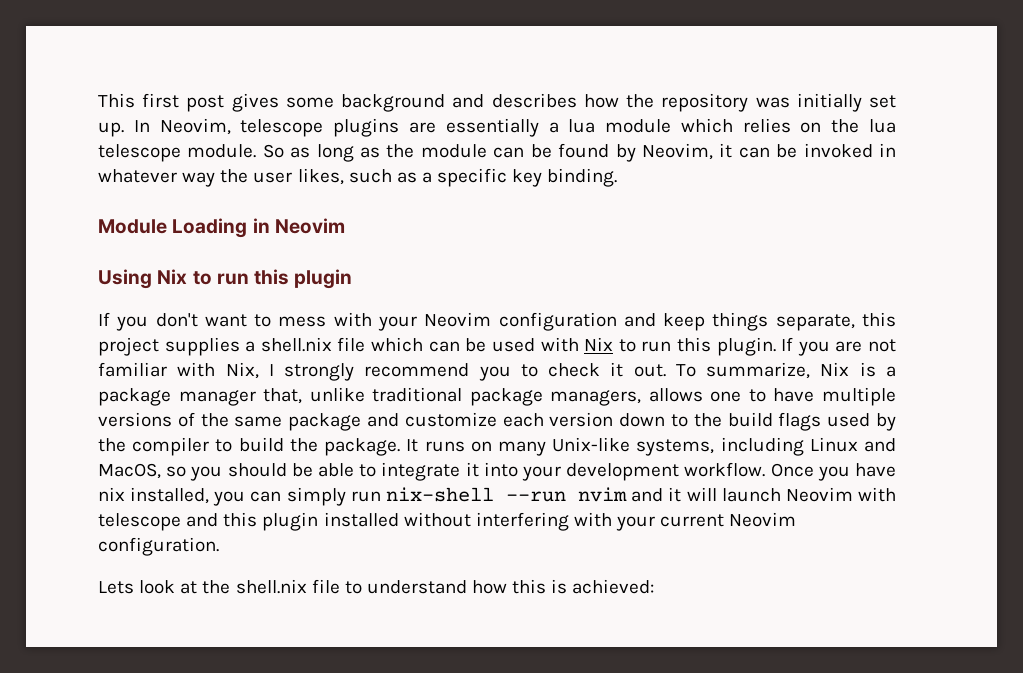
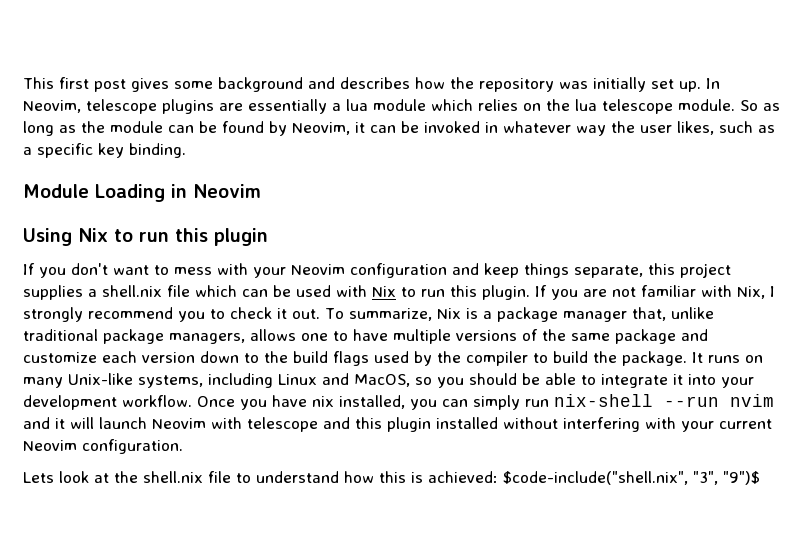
- Lets look at the shell.nix file to understand how this is achieved:
+ Lets look at the shell.nix file to understand how this is achieved: $code-include("shell.nix", "3", "9")$

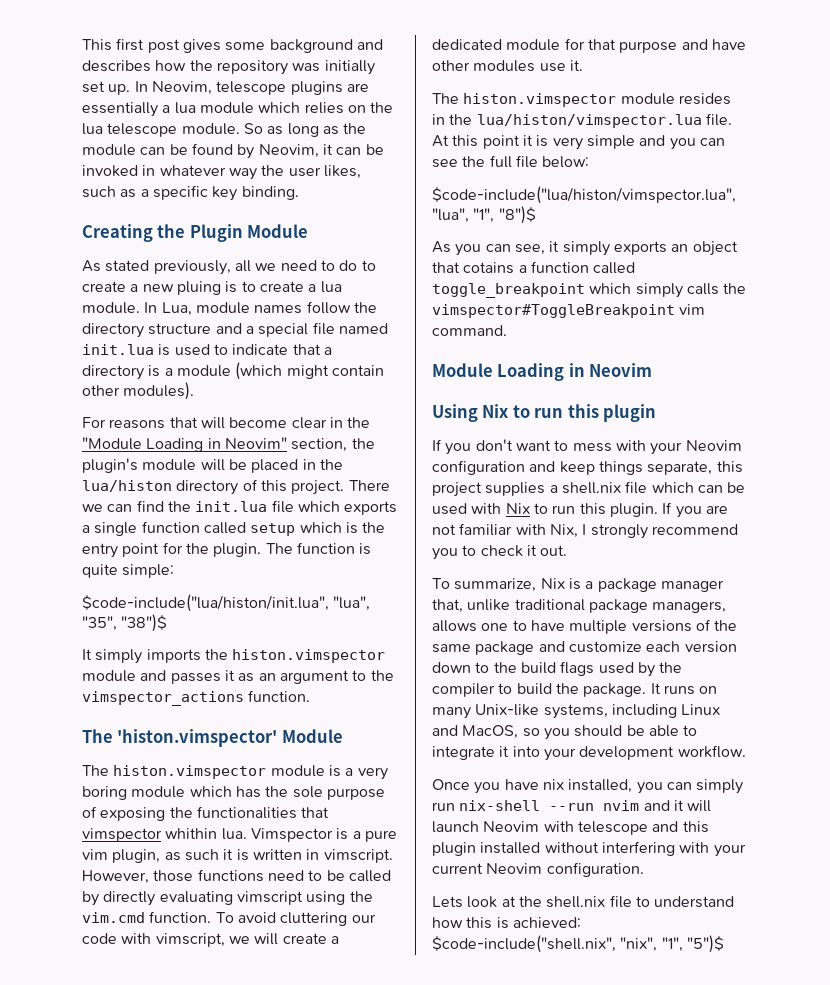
+ Creating the Plugin Module
+ As stated previously, all we need to do to create a new pluing is to create a lua module. In Lua, module names follow the directory structure and a special file named init.lua is used to indicate that a directory is a module (which might contain other modules).
+ For reasons that will become clear in the "Module Loading in Neovim" section, the plugin's module will be placed in the lua/histon directory of this project. There we can find the init.lua file which exports a single function called setup which is the entry point for the plugin. The function is quite simple:
+ $code-include("lua/histon/init.lua", "lua", "35", "38")$
+ It simply imports the histon.vimspector module and passes it as an argument to the vimspector_actions function.
+ The 'histon.vimspector' Module
+ The histon.vimspector module is a very boring module which has the sole purpose of exposing the functionalities that vimspector whithin lua. Vimspector is a pure vim plugin, as such it is written in vimscript. However, those functions need to be called by directly evaluating vimscript using the vim.cmd function. To avoid cluttering our code with vimscript, we will create a dedicated module for that purpose and have other modules use it.
+ The histon.vimspector module resides in the lua/histon/vimspector.lua file. At this point it is very simple and you can see the full file below:
+ $code-include("lua/histon/vimspector.lua", "lua", "1", "8")$
+ As you can see, it simply exports an object that cotains a function called toggle_breakpoint which simply calls the vimspector#ToggleBreakpoint vim command.
- If you are not familiar with Nix, I strongly recommend you to check it out. To summarize, Nix is a package manager that, unlike traditional package managers, allows one to have multiple versions of the same package and customize each version down to the build flags used by the compiler to build the package.
+ If you are not familiar with Nix, I strongly recommend you to check it out.
+ To summarize, Nix is a package manager that, unlike traditional package managers, allows one to have multiple versions of the same package and customize each version down to the build flags used by the compiler to build the package.
- It runs on many Unix-like systems, including Linux and MacOS, so you should be able to integrate it into your development workflow. Once you have nix installed, you can simply run nix-shell --run nvim and it will launch Neovim with telescope and this plugin installed without interfering with your current Neovim configuration.
+ It runs on many Unix-like systems, including Linux and MacOS, so you should be able to integrate it into your development workflow.
+ Once you have nix installed, you can simply run nix-shell --run nvim and it will launch Neovim with telescope and this plugin installed without interfering with your current Neovim configuration.
- Lets look at the shell.nix file to understand how this is achieved: $code-include("shell.nix", "3", "9")$
+ Lets look at the shell.nix file to understand how this is achieved: $code-include("shell.nix", "nix", "1", "5")$

